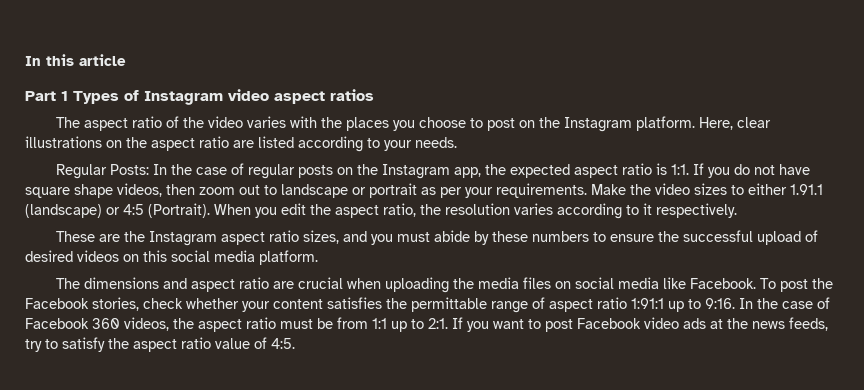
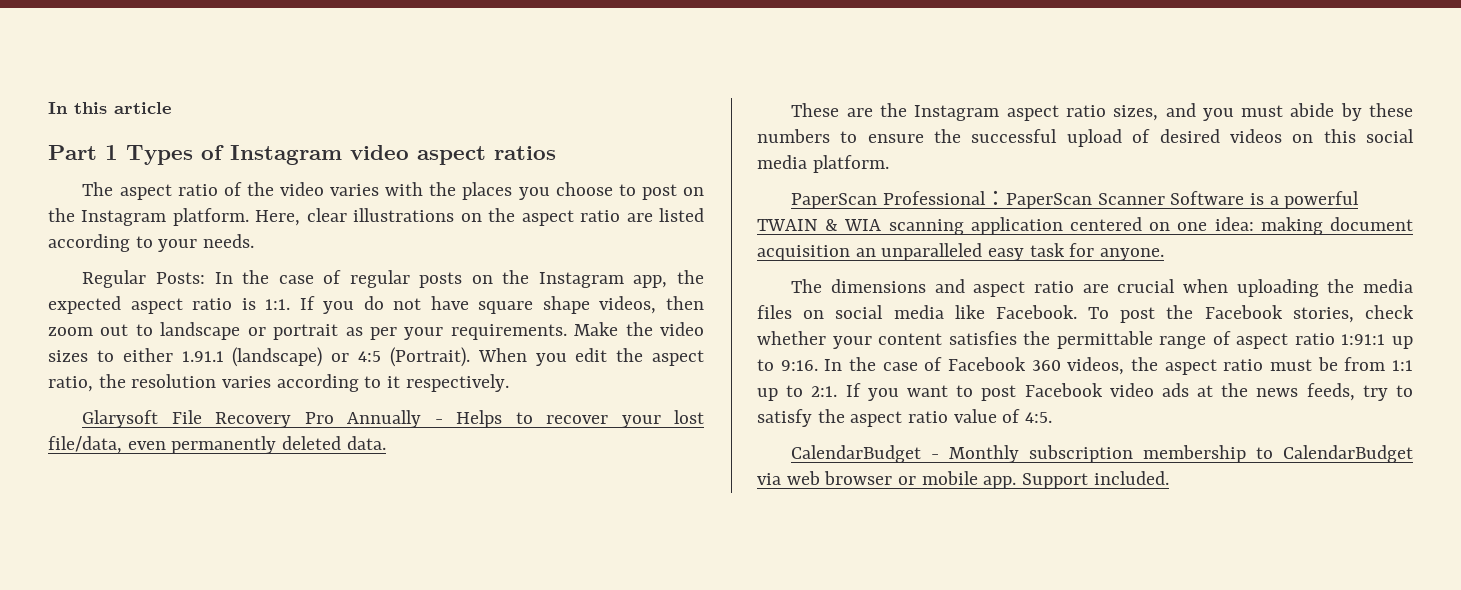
+ Glarysoft File Recovery Pro Annually - Helps to recover your lost file/data, even permanently deleted data.
+ PaperScan Professional：PaperScan Scanner Software is a powerful TWAIN & WIA scanning application centered on one idea: making document acquisition an unparalleled easy task for anyone.
+ CalendarBudget - Monthly subscription membership to CalendarBudget via web browser or mobile app. Support included.

